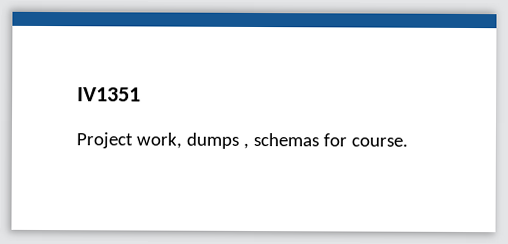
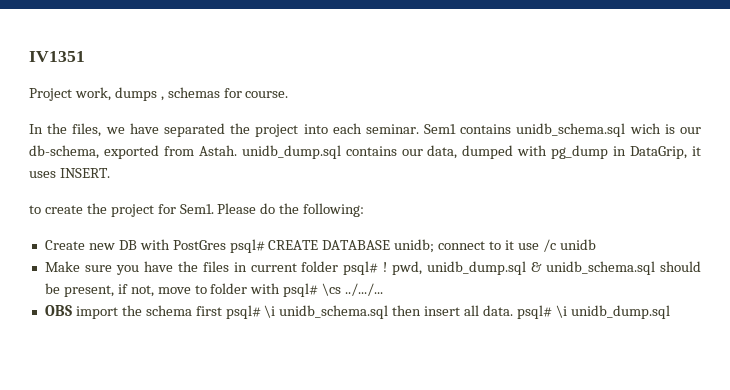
+ In the files, we have separated the project into each seminar. Sem1 contains unidb_schema.sql wich is our db-schema, exported from Astah. unidb_dump.sql contains our data, dumped with pg_dump in DataGrip, it uses INSERT.
+ to create the project for Sem1. Please do the following:
+ Create new DB with PostGres psql# CREATE DATABASE unidb; connect to it use /c unidb
+ Make sure you have the files in current folder psql# ! pwd, unidb_dump.sql & unidb_schema.sql should be present, if not, move to folder with psql# \cs ../.../...
+ OBS import the schema first psql# \i unidb_schema.sql then insert all data. psql# \i unidb_dump.sql

